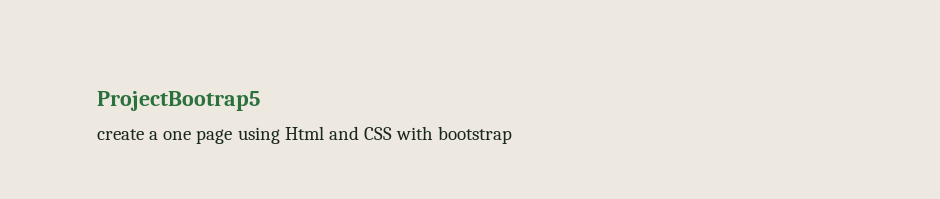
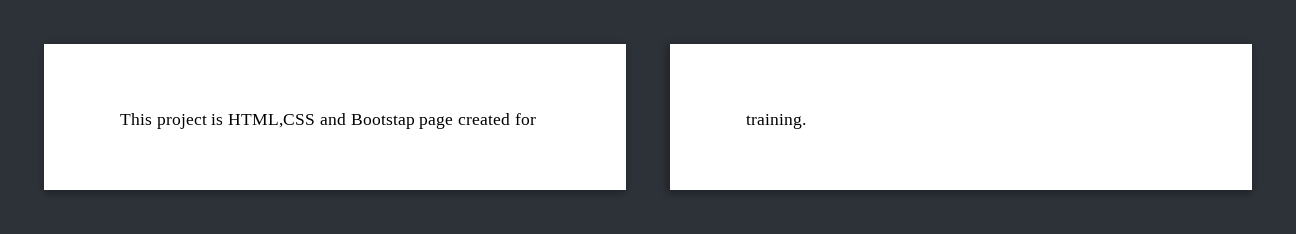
- ProjectBootrap5
- create a one page using Html and CSS with bootstrap
+ This project is HTML,CSS and Bootstap page created for training.

